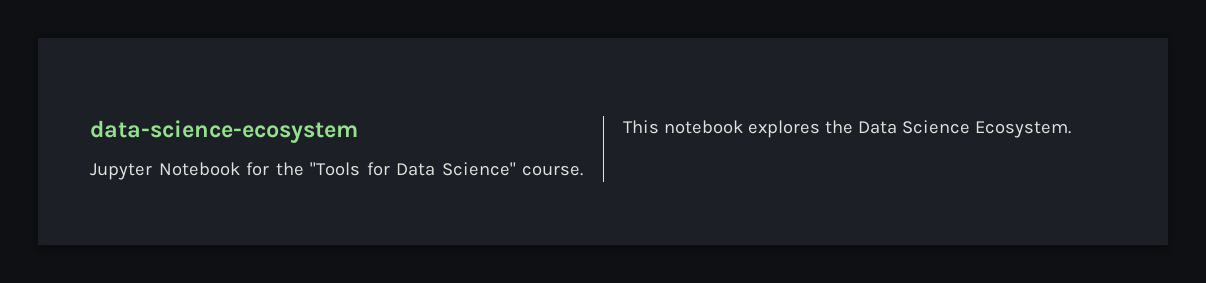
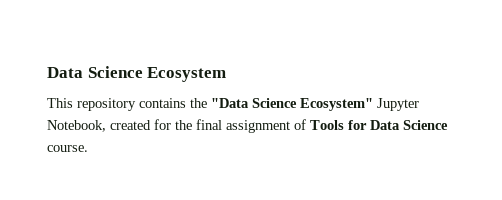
- data-science-ecosystem
- Jupyter Notebook for the "Tools for Data Science" course. This notebook explores the Data Science Ecosystem.
+ Data Science Ecosystem
+ This repository contains the "Data Science Ecosystem" Jupyter Notebook, created for the final assignment of Tools for Data Science course.

